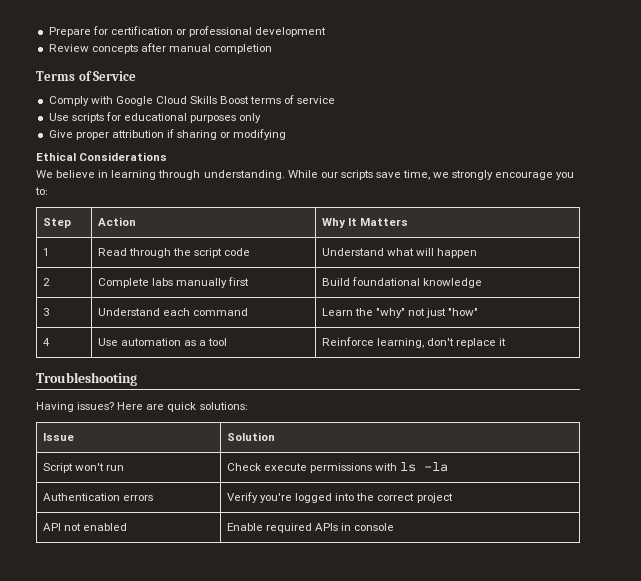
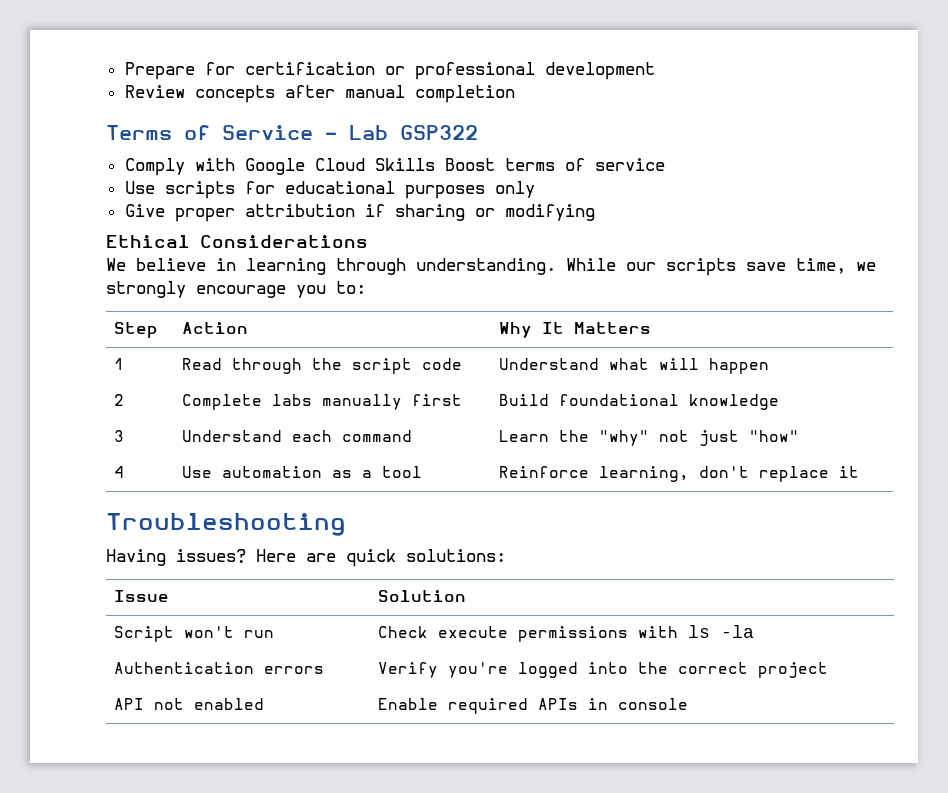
- Terms of Service
+ Terms of Service - Lab GSP322

